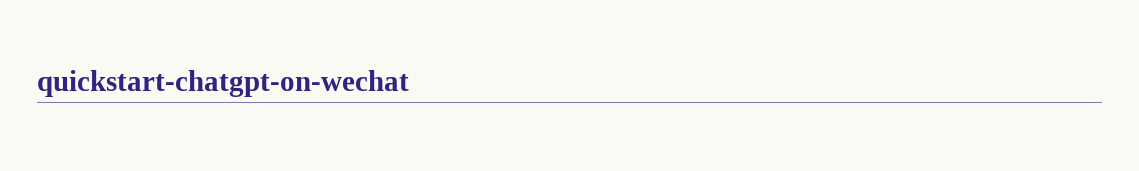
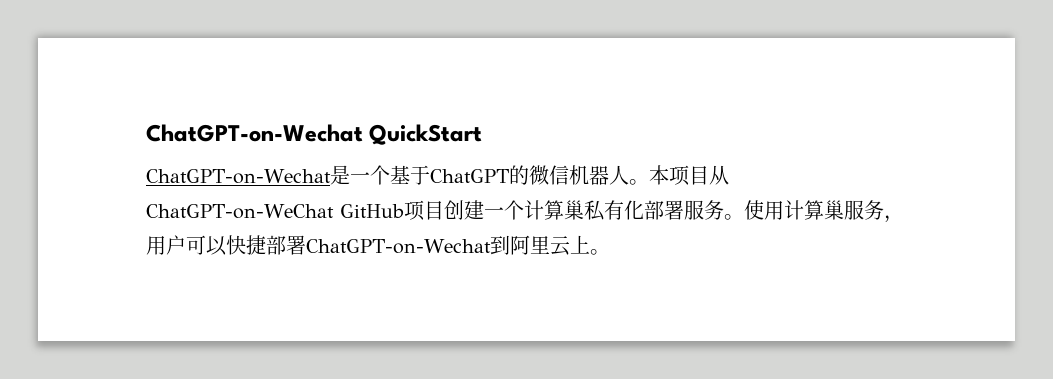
- quickstart-chatgpt-on-wechat
+ ChatGPT-on-Wechat QuickStart
+ ChatGPT-on-Wechat是一个基于ChatGPT的微信机器人。本项目从ChatGPT-on-WeChat GitHub项目创建一个计算巢私有化部署服务。使用计算巢服务，用户可以快捷部署ChatGPT-on-Wechat到阿里云上。

